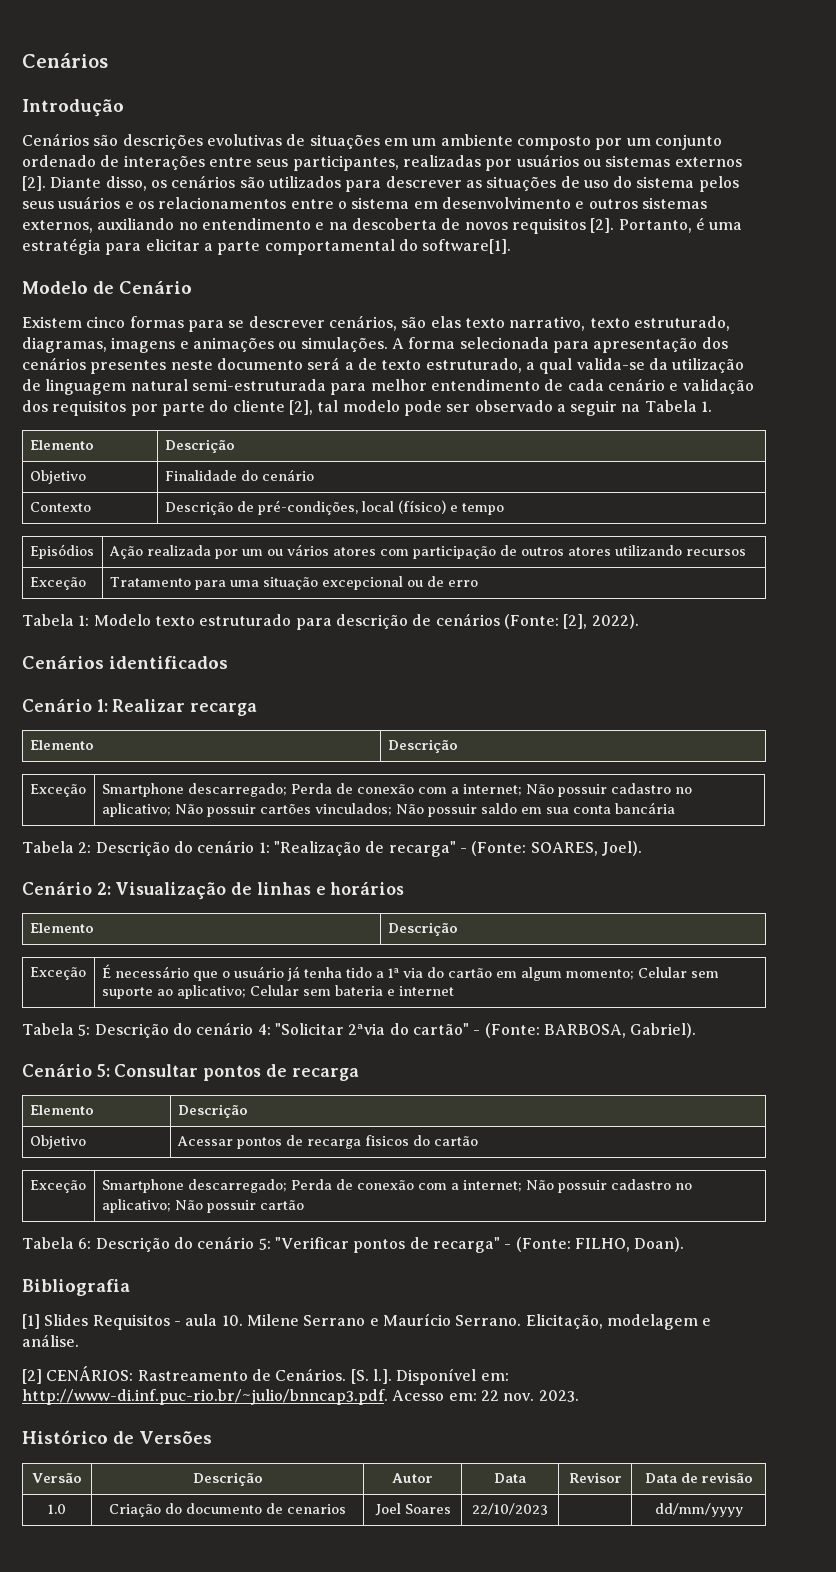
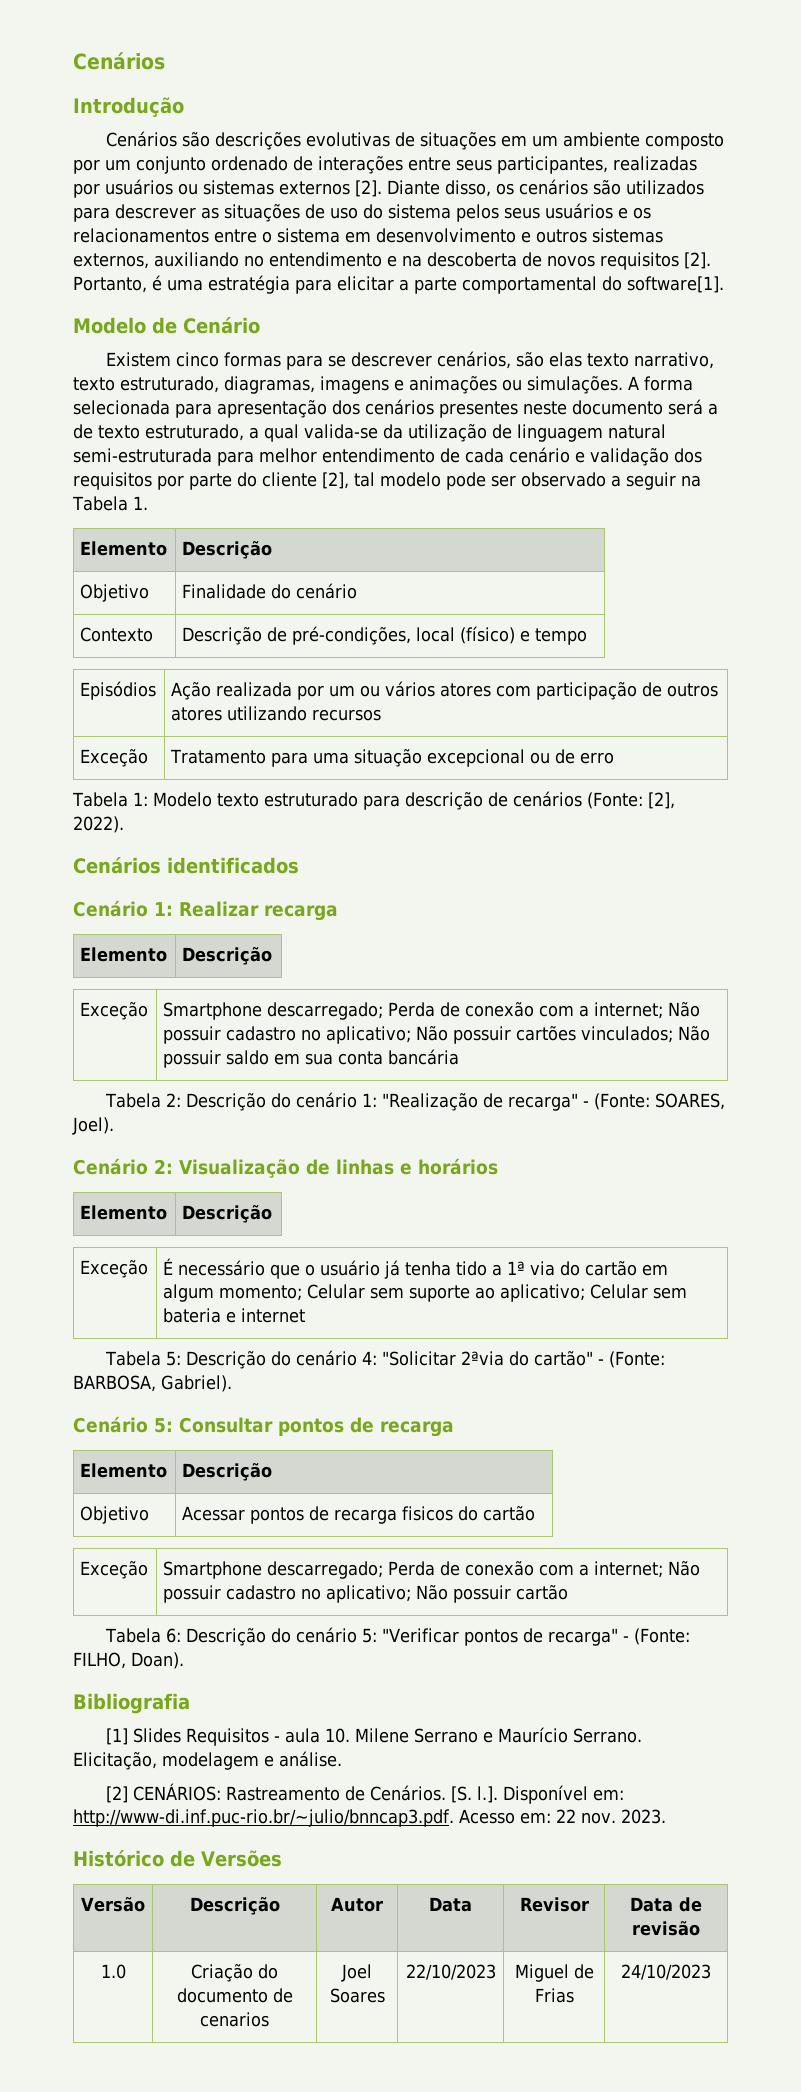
- 1.0 | Criação do documento de cenarios | Joel Soares | 22/10/2023 | | dd/mm/yyyy
+ 1.0 | Criação do documento de cenarios | Joel Soares | 22/10/2023 | Miguel de Frias | 24/10/2023

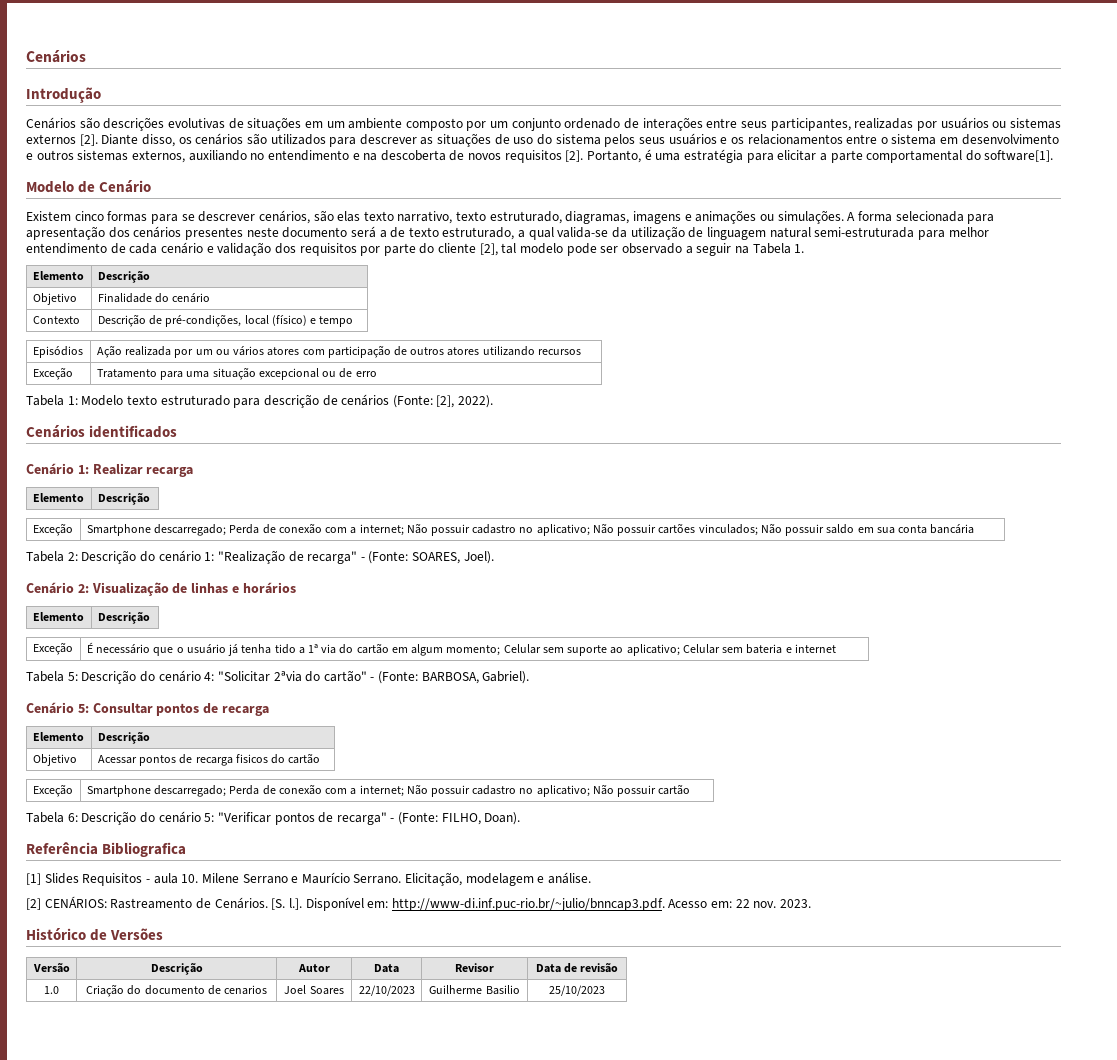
- Bibliografia
+ Referência Bibliografica
- 1.0 | Criação do documento de cenarios | Joel Soares | 22/10/2023 | Miguel de Frias | 24/10/2023
+ 1.0 | Criação do documento de cenarios | Joel Soares | 22/10/2023 | Guilherme Basilio | 25/10/2023

